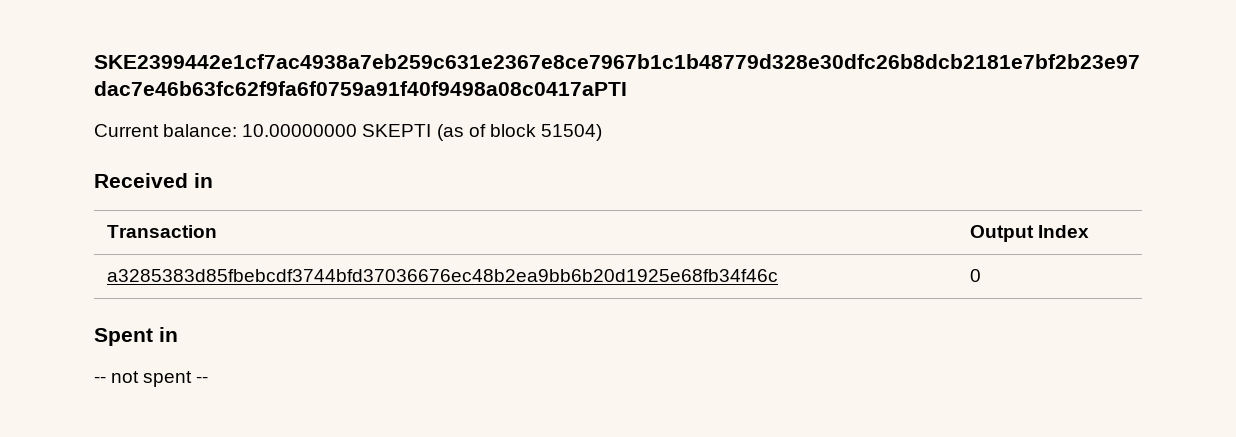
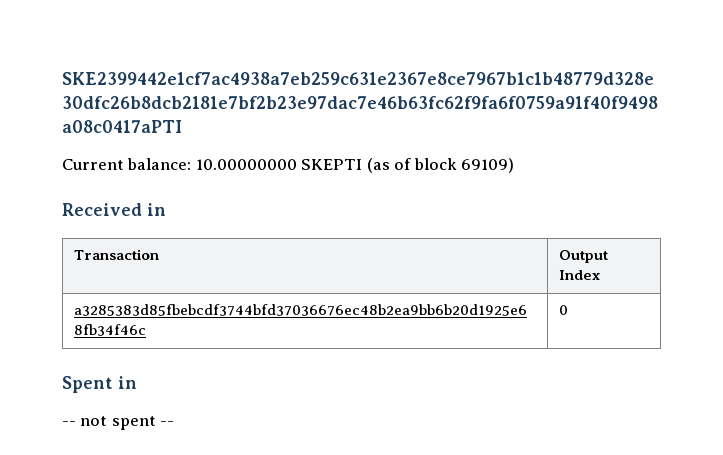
- Current balance: 10.00000000 SKEPTI (as of block 51504)
+ Current balance: 10.00000000 SKEPTI (as of block 69109)

